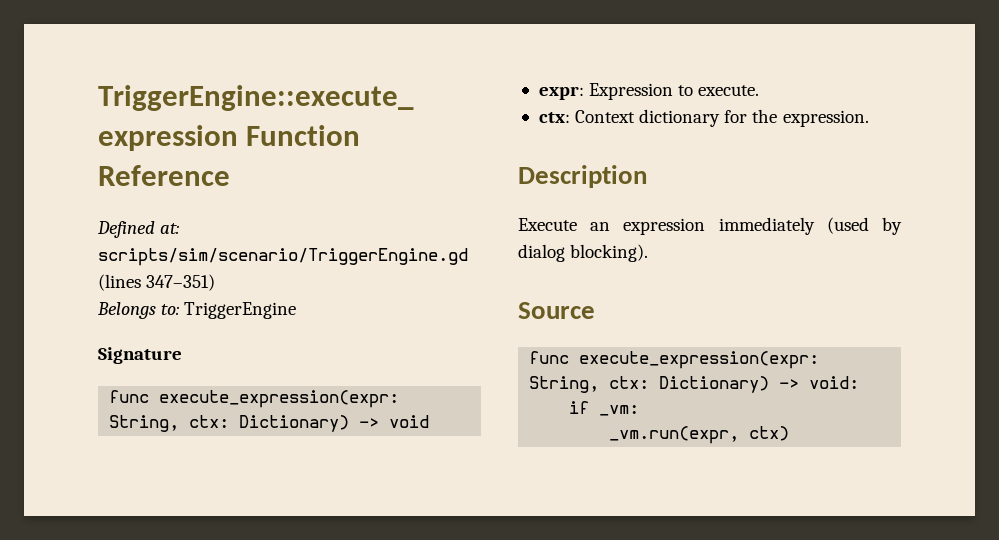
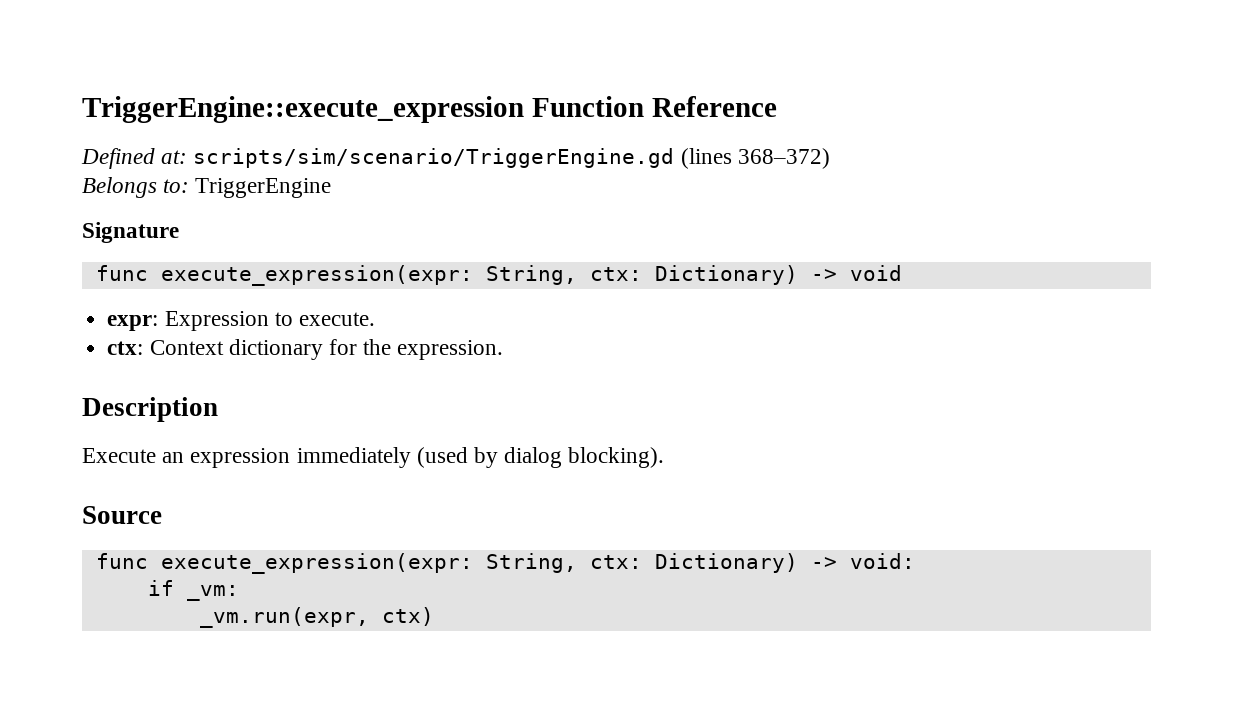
- Defined at: scripts/sim/scenario/TriggerEngine.gd (lines 347–351)
+ Defined at: scripts/sim/scenario/TriggerEngine.gd (lines 368–372)

